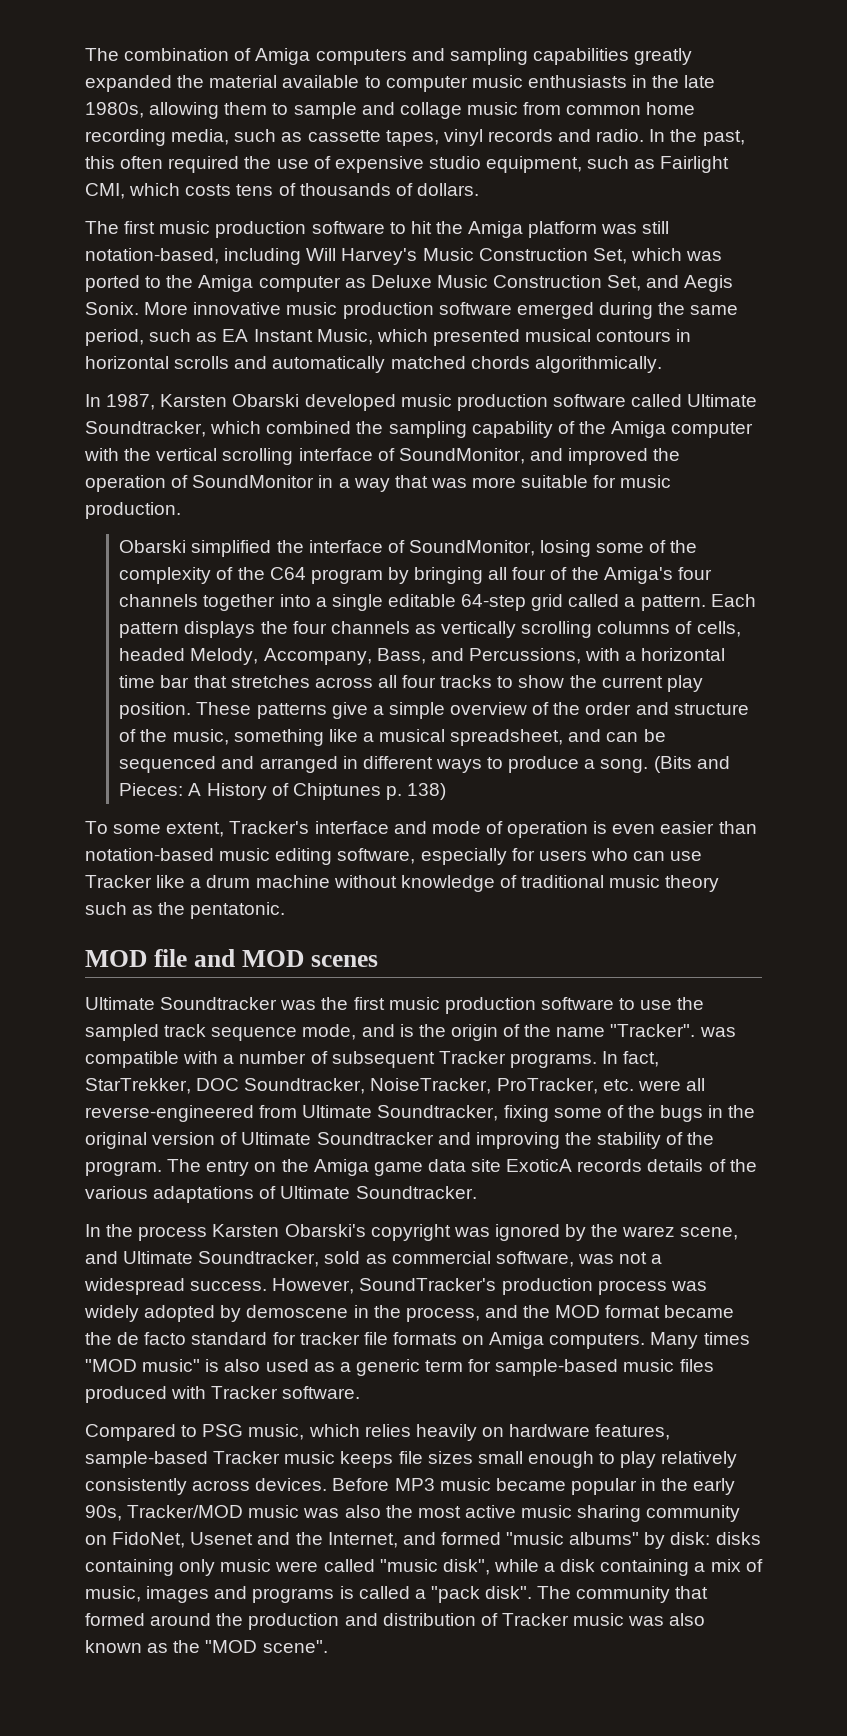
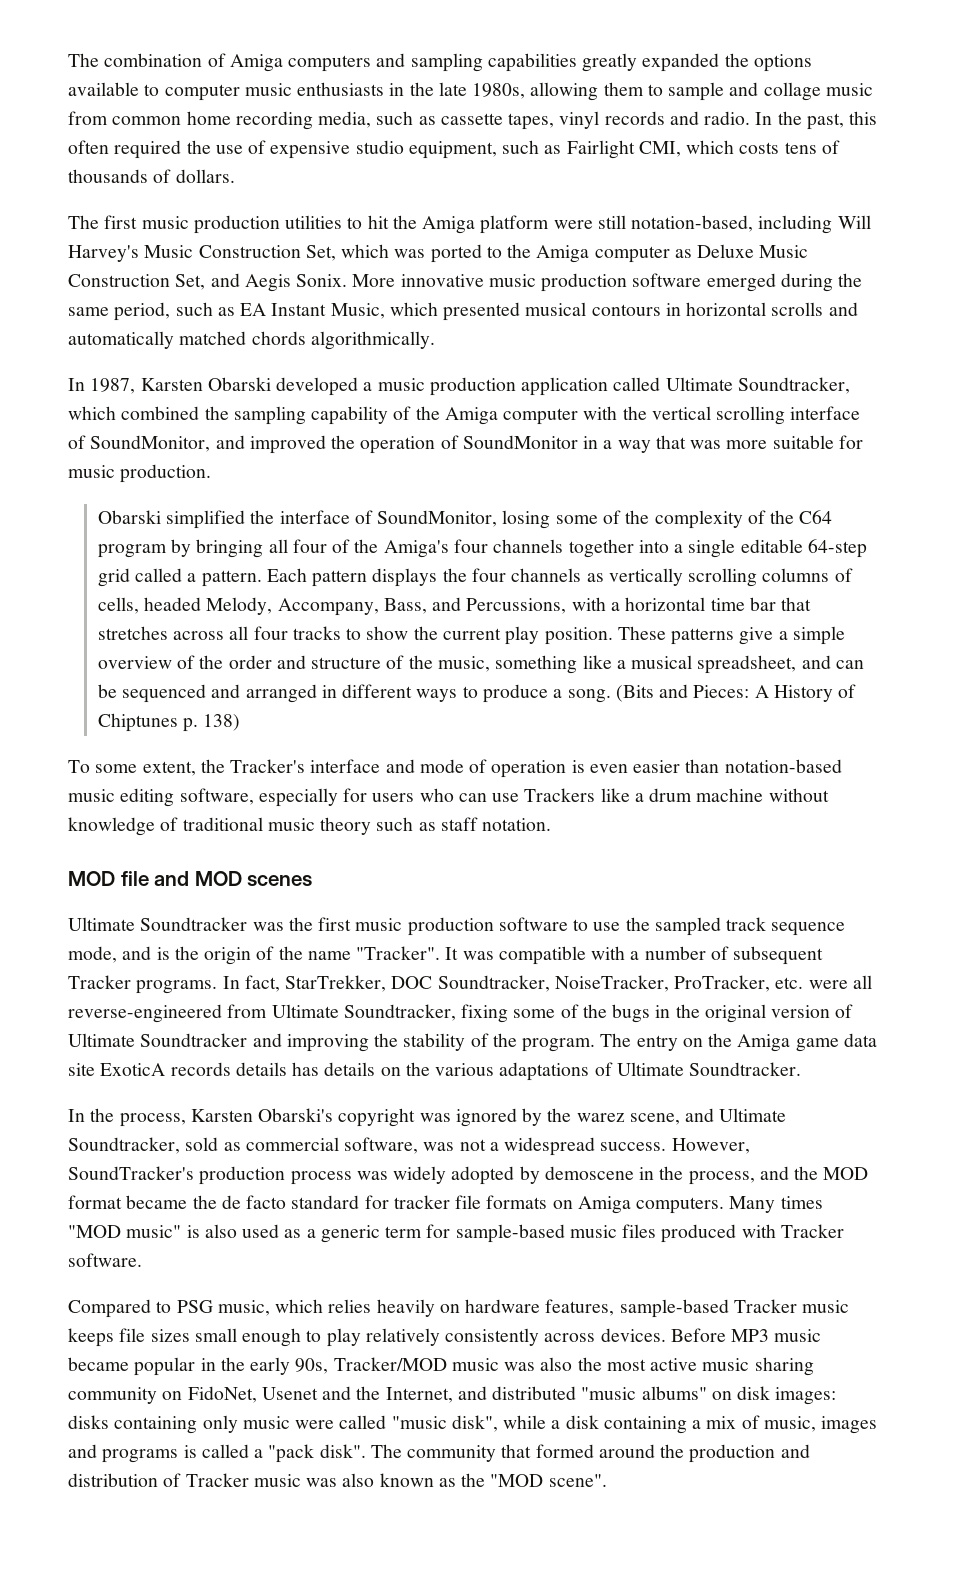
- The combination of Amiga computers and sampling capabilities greatly expanded the material available to computer music enthusiasts in the late 1980s, allowing them to sample and collage music from common home recording media, such as cassette tapes, vinyl records and radio.
+ The combination of Amiga computers and sampling capabilities greatly expanded the options available to computer music enthusiasts in the late 1980s, allowing them to sample and collage music from common home recording media, such as cassette tapes, vinyl records and radio.
- The first music production software to hit the Amiga platform was still notation-based, including Will Harvey's Music Construction Set, which was ported to the Amiga computer as Deluxe Music Construction Set, and Aegis Sonix.
+ The first music production utilities to hit the Amiga platform were still notation-based, including Will Harvey's Music Construction Set, which was ported to the Amiga computer as Deluxe Music Construction Set, and Aegis Sonix.
- In 1987, Karsten Obarski developed music production software called Ultimate Soundtracker, which combined the sampling capability of the Amiga computer with the vertical scrolling interface of SoundMonitor, and improved the operation of SoundMonitor in a way that was more suitable for music production.
+ In 1987, Karsten Obarski developed a music production application called Ultimate Soundtracker, which combined the sampling capability of the Amiga computer with the vertical scrolling interface of SoundMonitor, and improved the operation of SoundMonitor in a way that was more suitable for music production.
- To some extent, Tracker's interface and mode of operation is even easier than notation-based music editing software, especially for users who can use Tracker like a drum machine without knowledge of traditional music theory such as the pentatonic.
+ To some extent, the Tracker's interface and mode of operation is even easier than notation-based music editing software, especially for users who can use Trackers like a drum machine without knowledge of traditional music theory such as staff notation.
- Ultimate Soundtracker was the first music production software to use the sampled track sequence mode, and is the origin of the name "Tracker". was compatible with a number of subsequent Tracker programs.
+ Ultimate Soundtracker was the first music production software to use the sampled track sequence mode, and is the origin of the name "Tracker". It was compatible with a number of subsequent Tracker programs.
- The entry on the Amiga game data site ExoticA records details of the various adaptations of Ultimate Soundtracker.
+ The entry on the Amiga game data site ExoticA records details has details on the various adaptations of Ultimate Soundtracker.
- In the process Karsten Obarski's copyright was ignored by the warez scene, and Ultimate Soundtracker, sold as commercial software, was not a widespread success.
+ In the process, Karsten Obarski's copyright was ignored by the warez scene, and Ultimate Soundtracker, sold as commercial software, was not a widespread success.
- Before MP3 music became popular in the early 90s, Tracker/MOD music was also the most active music sharing community on FidoNet, Usenet and the Internet, and formed "music albums" by disk: disks containing only music were called "music disk", while a disk containing a mix of music, images and programs is called a "pack disk".
+ Before MP3 music became popular in the early 90s, Tracker/MOD music was also the most active music sharing community on FidoNet, Usenet and the Internet, and distributed "music albums" on disk images: disks containing only music were called "music disk", while a disk containing a mix of music, images and programs is called a "pack disk".

